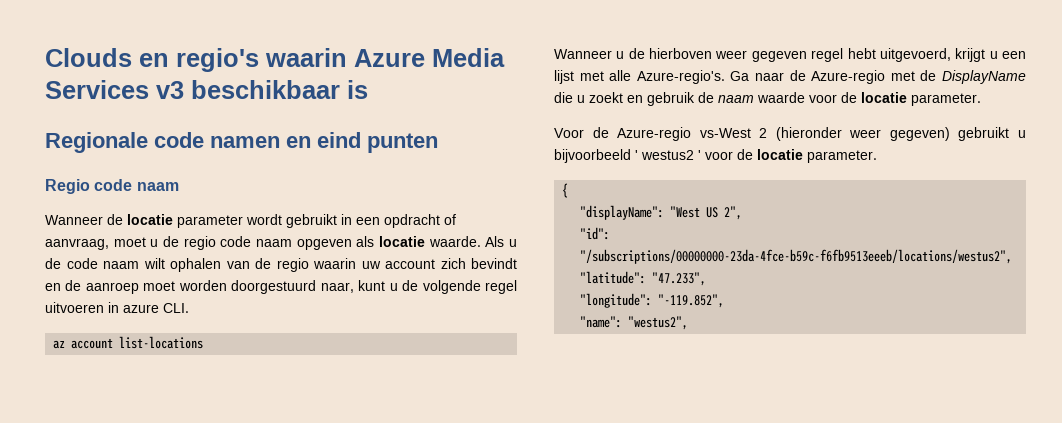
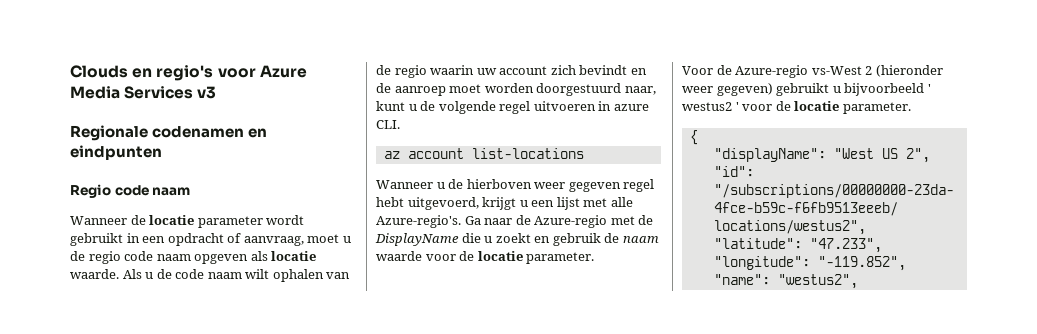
- Clouds en regio's waarin Azure Media Services v3 beschikbaar is
+ Clouds en regio's voor Azure Media Services v3
- Regionale code namen en eind punten
+ Regionale codenamen en eindpunten

